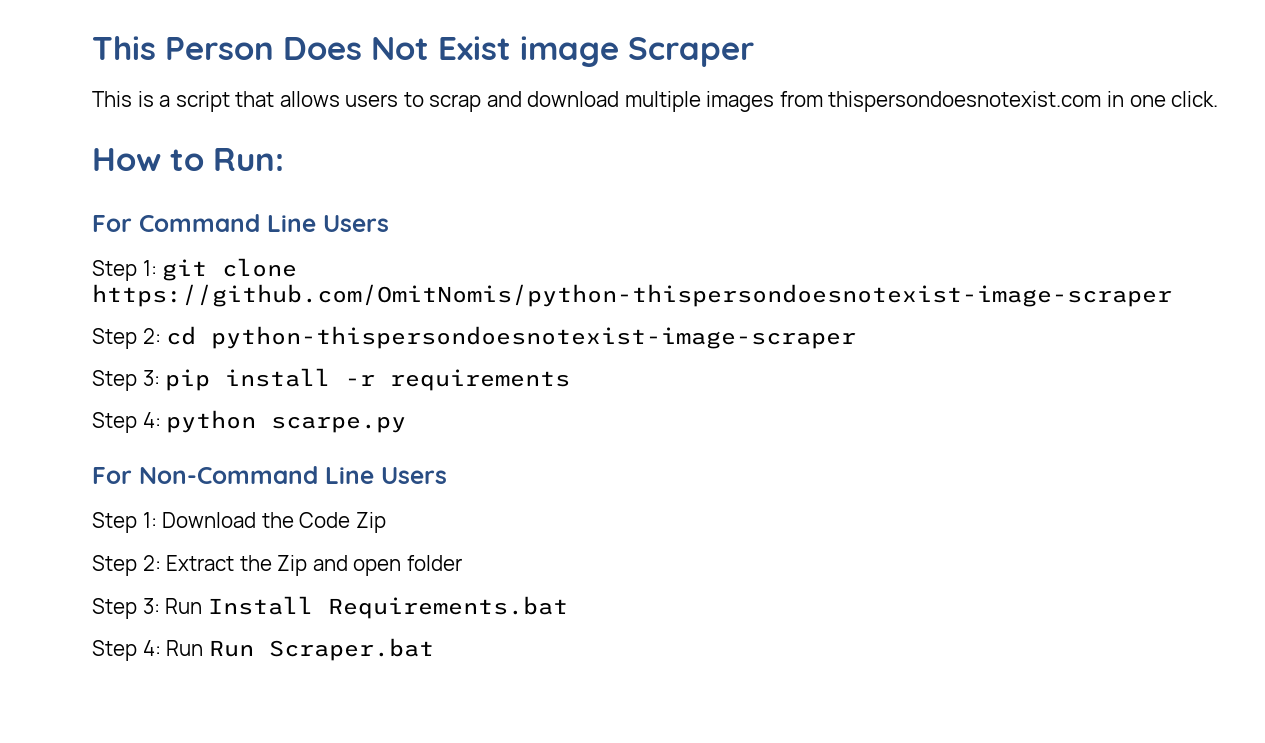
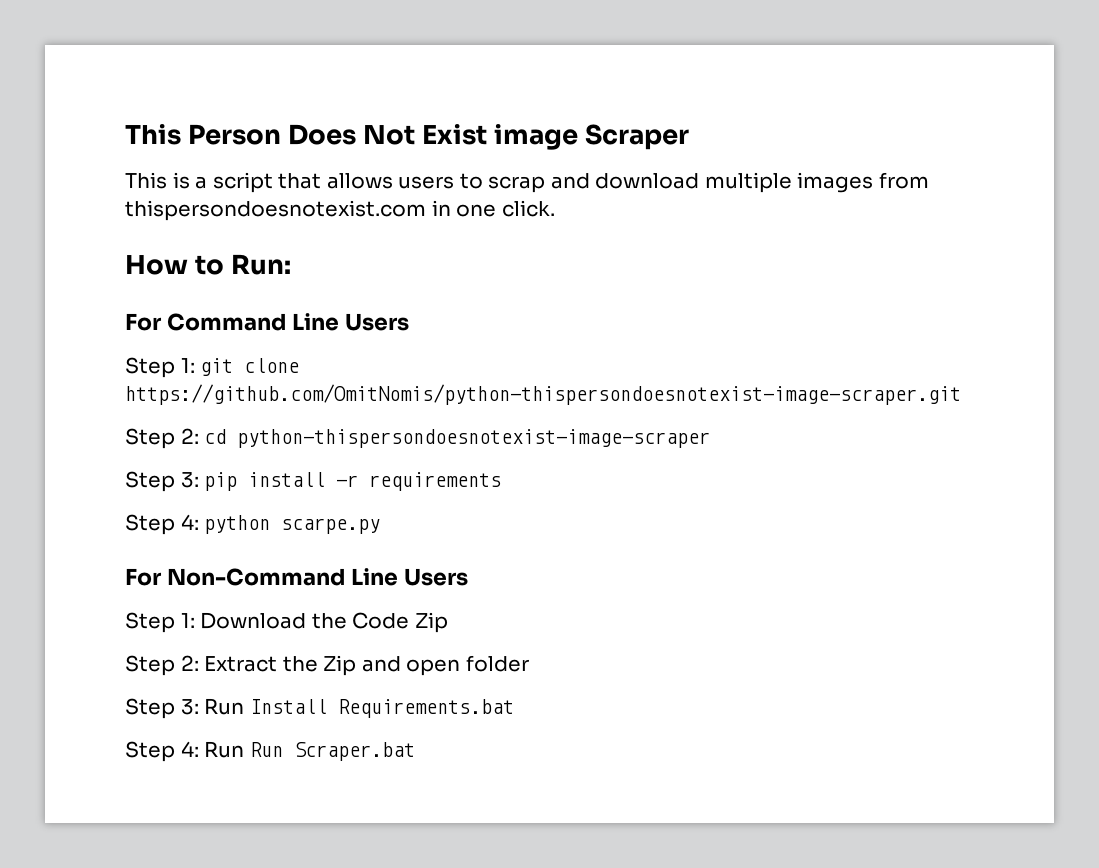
- Step 1: git clone https://github.com/OmitNomis/python-thispersondoesnotexist-image-scraper
+ Step 1: git clone https://github.com/OmitNomis/python-thispersondoesnotexist-image-scraper.git

